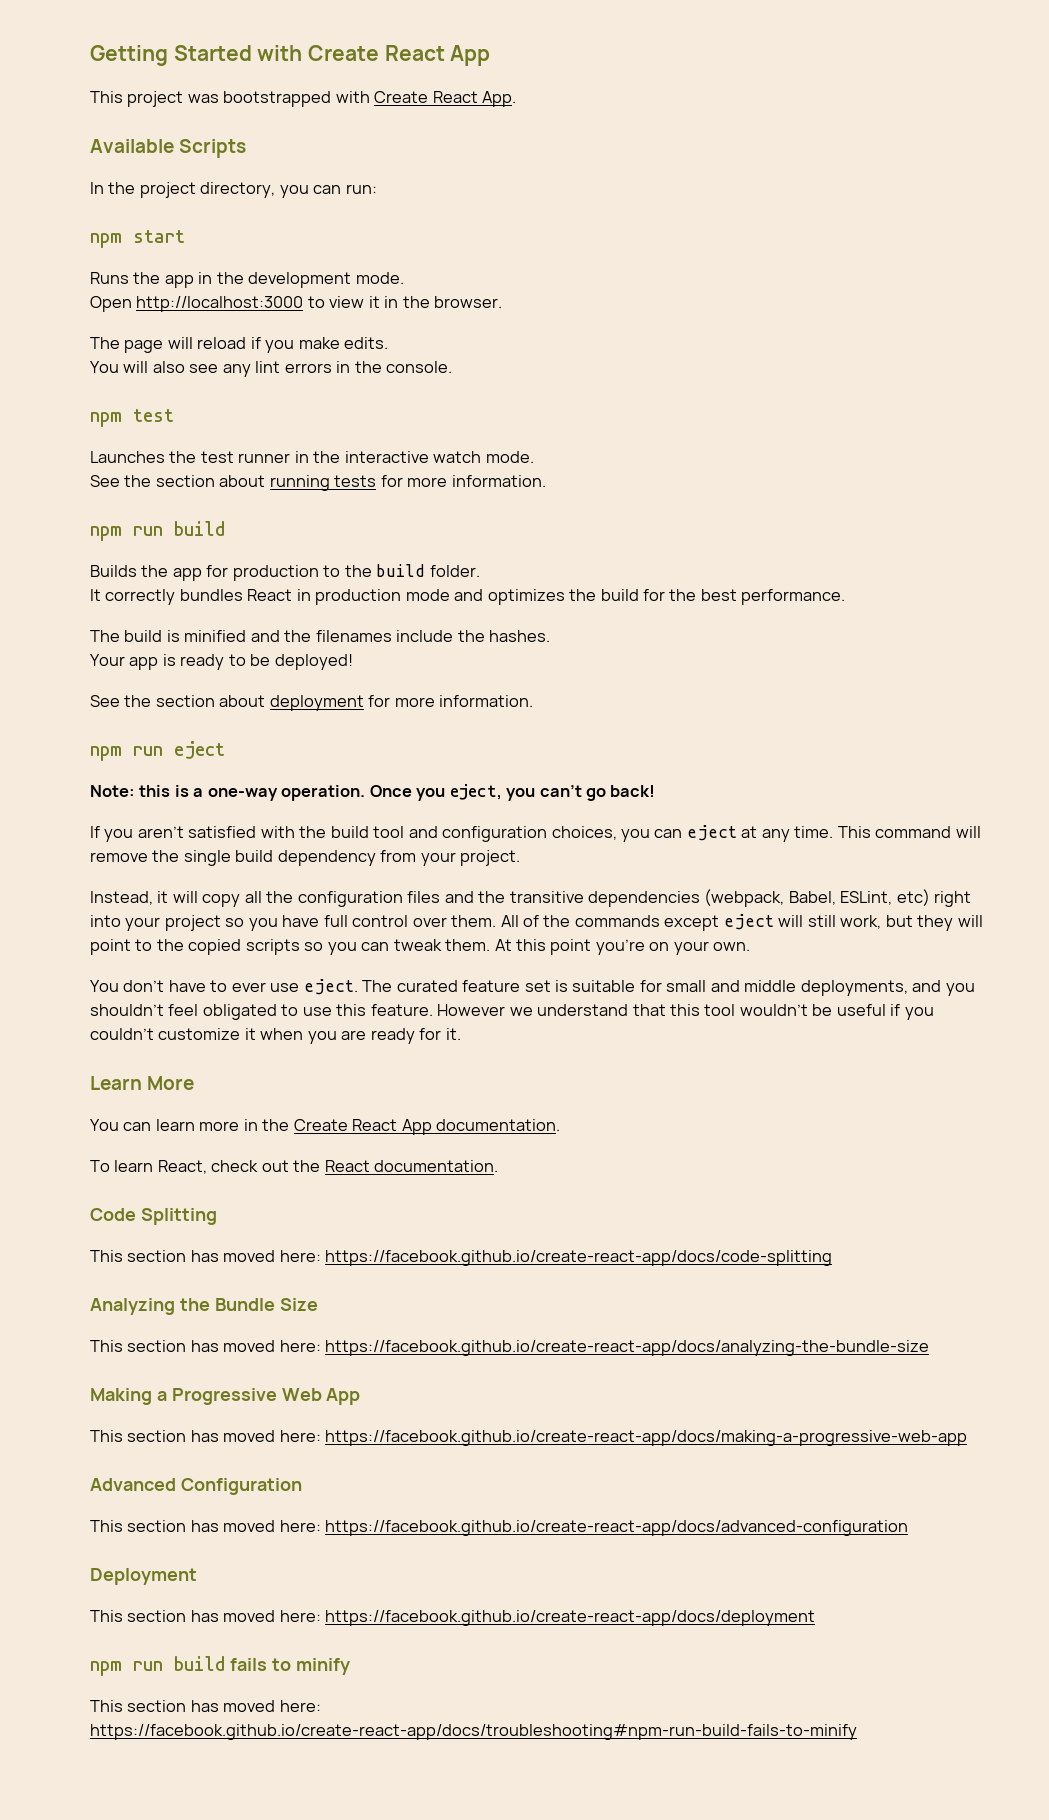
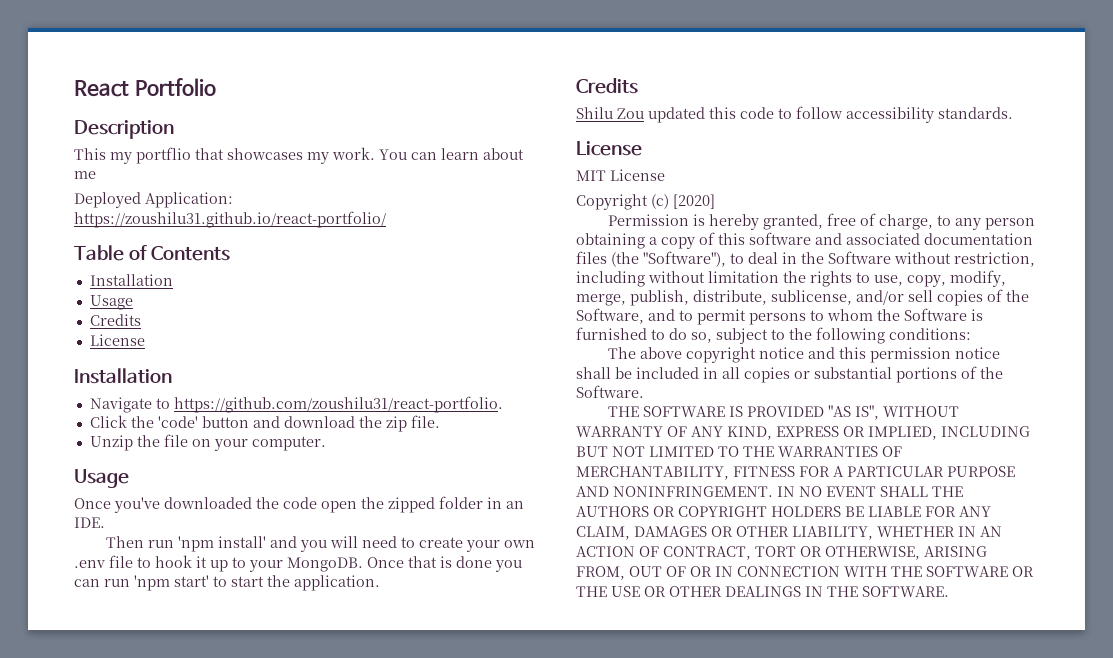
- Getting Started with Create React App
- This project was bootstrapped with Create React App.
- Available Scripts
- In the project directory, you can run:
- npm start
- Runs the app in the development mode.
- Open http://localhost:3000 to view it in the browser.
- The page will reload if you make edits.
- You will also see any lint errors in the console.
- npm test
- Launches the test runner in the interactive watch mode.
- See the section about running tests for more information.
- npm run build
- Builds the app for production to the build folder.
- It correctly bundles React in production mode and optimizes the build for the best performance.
- The build is minified and the filenames include the hashes.
- Your app is ready to be deployed!
- See the section about deployment for more information.
- npm run eject
- Note: this is a one-way operation. Once you eject, you can’t go back!
- If you aren’t satisfied with the build tool and configuration choices, you can eject at any time. This command will remove the single build dependency from your project.
- Instead, it will copy all the configuration files and the transitive dependencies (webpack, Babel, ESLint, etc) right into your project so you have full control over them. All of the commands except eject will still work, but they will point to the copied scripts so you can tweak them. At this point you’re on your own.
- You don’t have to ever use eject. The curated feature set is suitable for small and middle deployments, and you shouldn’t feel obligated to use this feature. However we understand that this tool wouldn’t be useful if you couldn’t customize it when you are ready for it.
- Learn More
- You can learn more in the Create React App documentation.
- To learn React, check out the React documentation.
- Code Splitting
- This section has moved here: https://facebook.github.io/create-react-app/docs/code-splitting
- Analyzing the Bundle Size
- This section has moved here: https://facebook.github.io/create-react-app/docs/analyzing-the-bundle-size
- Making a Progressive Web App
- This section has moved here: https://facebook.github.io/create-react-app/docs/making-a-progressive-web-app
- Advanced Configuration
- This section has moved here: https://facebook.github.io/create-react-app/docs/advanced-configuration
- Deployment
- This section has moved here: https://facebook.github.io/create-react-app/docs/deployment
- npm run build fails to minify
- This section has moved here: https://facebook.github.io/create-react-app/docs/troubleshooting#npm-run-build-fails-to-minify
+ React Portfolio
+ Description
+ This my portflio that showcases my work. You can learn about me
+ Deployed Application: https://zoushilu31.github.io/react-portfolio/
+ Table of Contents
+ Installation
+ Usage
+ Credits
+ License
+ Installation
+ Navigate to https://github.com/zoushilu31/react-portfolio.
+ Click the 'code' button and download the zip file.
+ Unzip the file on your computer.
+ Usage
+ Once you've downloaded the code open the zipped folder in an IDE.
+ Then run 'npm install' and you will need to create your own .env file to hook it up to your MongoDB. Once that is done you can run 'npm start' to start the application.
+ Credits
+ Shilu Zou updated this code to follow accessibility standards.
+ License
+ MIT License
+ Copyright (c) [2020]
+ Permission is hereby granted, free of charge, to any person obtaining a copy of this software and associated documentation files (the "Software"), to deal in the Software without restriction, including without limitation the rights to use, copy, modify, merge, publish, distribute, sublicense, and/or sell copies of the Software, and to permit persons to whom the Software is furnished to do so, subject to the following conditions:
+ The above copyright notice and this permission notice shall be included in all copies or substantial portions of the Software.
+ THE SOFTWARE IS PROVIDED "AS IS", WITHOUT WARRANTY OF ANY KIND, EXPRESS OR IMPLIED, INCLUDING BUT NOT LIMITED TO THE WARRANTIES OF MERCHANTABILITY, FITNESS FOR A PARTICULAR PURPOSE AND NONINFRINGEMENT. IN NO EVENT SHALL THE AUTHORS OR COPYRIGHT HOLDERS BE LIABLE FOR ANY CLAIM, DAMAGES OR OTHER LIABILITY, WHETHER IN AN ACTION OF CONTRACT, TORT OR OTHERWISE, ARISING FROM, OUT OF OR IN CONNECTION WITH THE SOFTWARE OR THE USE OR OTHER DEALINGS IN THE SOFTWARE.

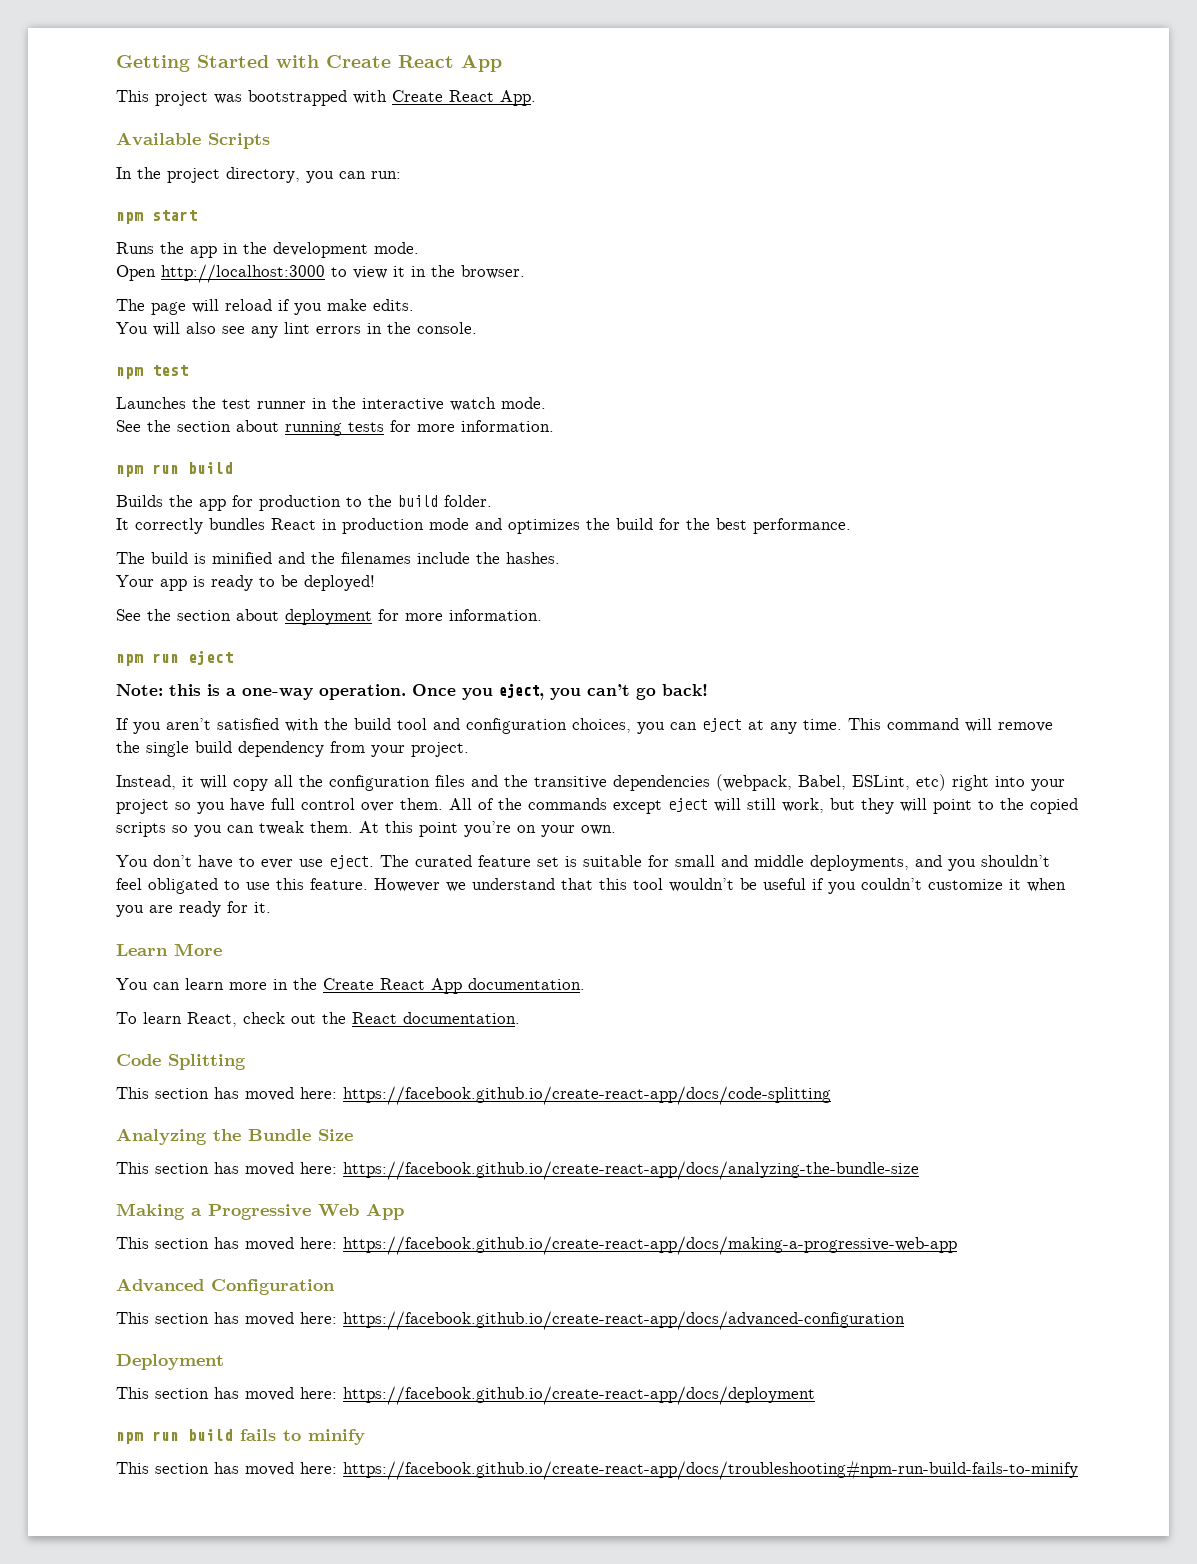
- React Portfolio
- Description
- This my portflio that showcases my work. You can learn about me
- Deployed Application: https://zoushilu31.github.io/react-portfolio/
- Table of Contents
- Installation
- Usage
- Credits
- License
- Installation
- Navigate to https://github.com/zoushilu31/react-portfolio.
- Click the 'code' button and download the zip file.
- Unzip the file on your computer.
- Usage
- Once you've downloaded the code open the zipped folder in an IDE.
- Then run 'npm install' and you will need to create your own .env file to hook it up to your MongoDB. Once that is done you can run 'npm start' to start the application.
- Credits
- Shilu Zou updated this code to follow accessibility standards.
- License
- MIT License
- Copyright (c) [2020]
- Permission is hereby granted, free of charge, to any person obtaining a copy of this software and associated documentation files (the "Software"), to deal in the Software without restriction, including without limitation the rights to use, copy, modify, merge, publish, distribute, sublicense, and/or sell copies of the Software, and to permit persons to whom the Software is furnished to do so, subject to the following conditions:
- The above copyright notice and this permission notice shall be included in all copies or substantial portions of the Software.
- THE SOFTWARE IS PROVIDED "AS IS", WITHOUT WARRANTY OF ANY KIND, EXPRESS OR IMPLIED, INCLUDING BUT NOT LIMITED TO THE WARRANTIES OF MERCHANTABILITY, FITNESS FOR A PARTICULAR PURPOSE AND NONINFRINGEMENT. IN NO EVENT SHALL THE AUTHORS OR COPYRIGHT HOLDERS BE LIABLE FOR ANY CLAIM, DAMAGES OR OTHER LIABILITY, WHETHER IN AN ACTION OF CONTRACT, TORT OR OTHERWISE, ARISING FROM, OUT OF OR IN CONNECTION WITH THE SOFTWARE OR THE USE OR OTHER DEALINGS IN THE SOFTWARE.
+ Getting Started with Create React App
+ This project was bootstrapped with Create React App.
+ Available Scripts
+ In the project directory, you can run:
+ npm start
+ Runs the app in the development mode.
+ Open http://localhost:3000 to view it in the browser.
+ The page will reload if you make edits.
+ You will also see any lint errors in the console.
+ npm test
+ Launches the test runner in the interactive watch mode.
+ See the section about running tests for more information.
+ npm run build
+ Builds the app for production to the build folder.
+ It correctly bundles React in production mode and optimizes the build for the best performance.
+ The build is minified and the filenames include the hashes.
+ Your app is ready to be deployed!
+ See the section about deployment for more information.
+ npm run eject
+ Note: this is a one-way operation. Once you eject, you can’t go back!
+ If you aren’t satisfied with the build tool and configuration choices, you can eject at any time. This command will remove the single build dependency from your project.
+ Instead, it will copy all the configuration files and the transitive dependencies (webpack, Babel, ESLint, etc) right into your project so you have full control over them. All of the commands except eject will still work, but they will point to the copied scripts so you can tweak them. At this point you’re on your own.
+ You don’t have to ever use eject. The curated feature set is suitable for small and middle deployments, and you shouldn’t feel obligated to use this feature. However we understand that this tool wouldn’t be useful if you couldn’t customize it when you are ready for it.
+ Learn More
+ You can learn more in the Create React App documentation.
+ To learn React, check out the React documentation.
+ Code Splitting
+ This section has moved here: https://facebook.github.io/create-react-app/docs/code-splitting
+ Analyzing the Bundle Size
+ This section has moved here: https://facebook.github.io/create-react-app/docs/analyzing-the-bundle-size
+ Making a Progressive Web App
+ This section has moved here: https://facebook.github.io/create-react-app/docs/making-a-progressive-web-app
+ Advanced Configuration
+ This section has moved here: https://facebook.github.io/create-react-app/docs/advanced-configuration
+ Deployment
+ This section has moved here: https://facebook.github.io/create-react-app/docs/deployment
+ npm run build fails to minify
+ This section has moved here: https://facebook.github.io/create-react-app/docs/troubleshooting#npm-run-build-fails-to-minify

